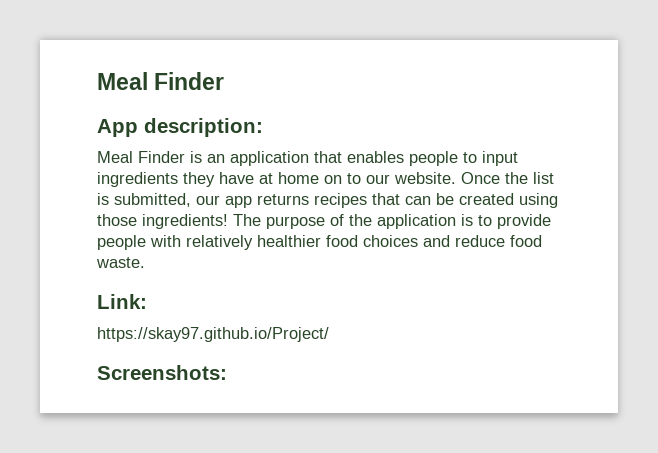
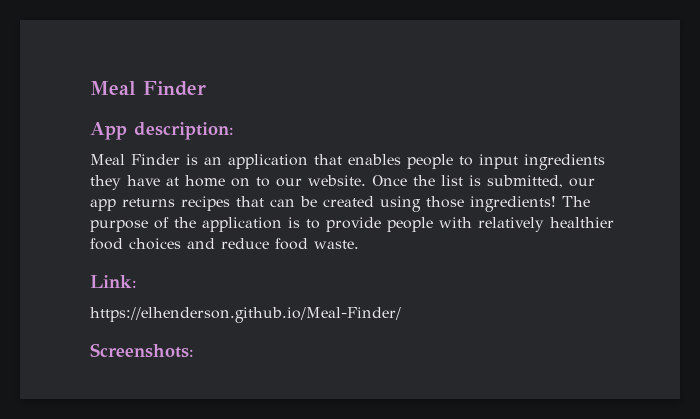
- https://skay97.github.io/Project/
+ https://elhenderson.github.io/Meal-Finder/

